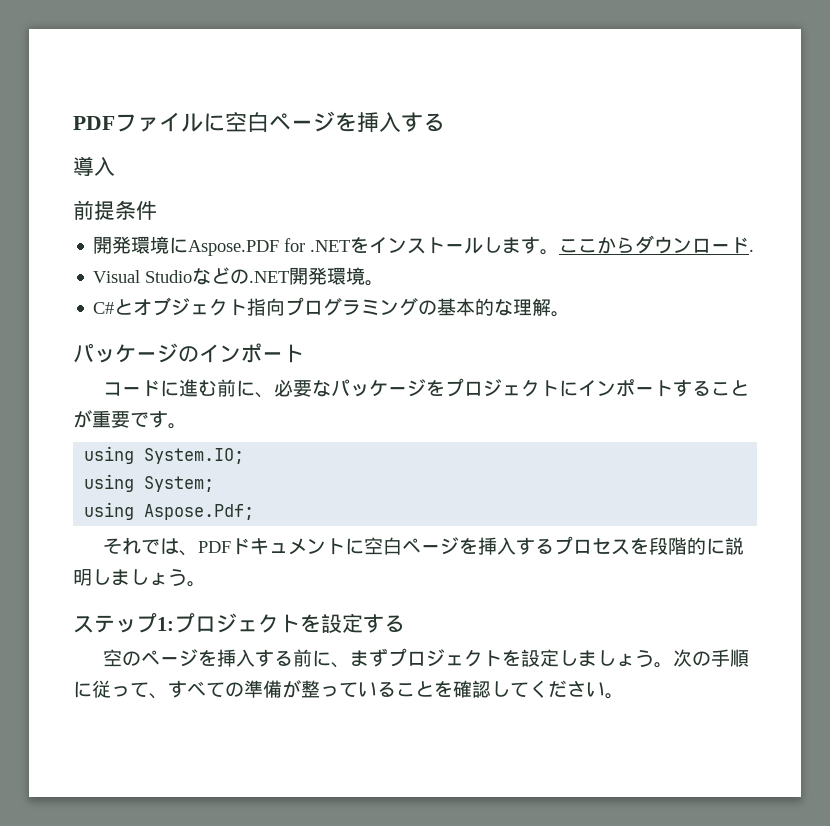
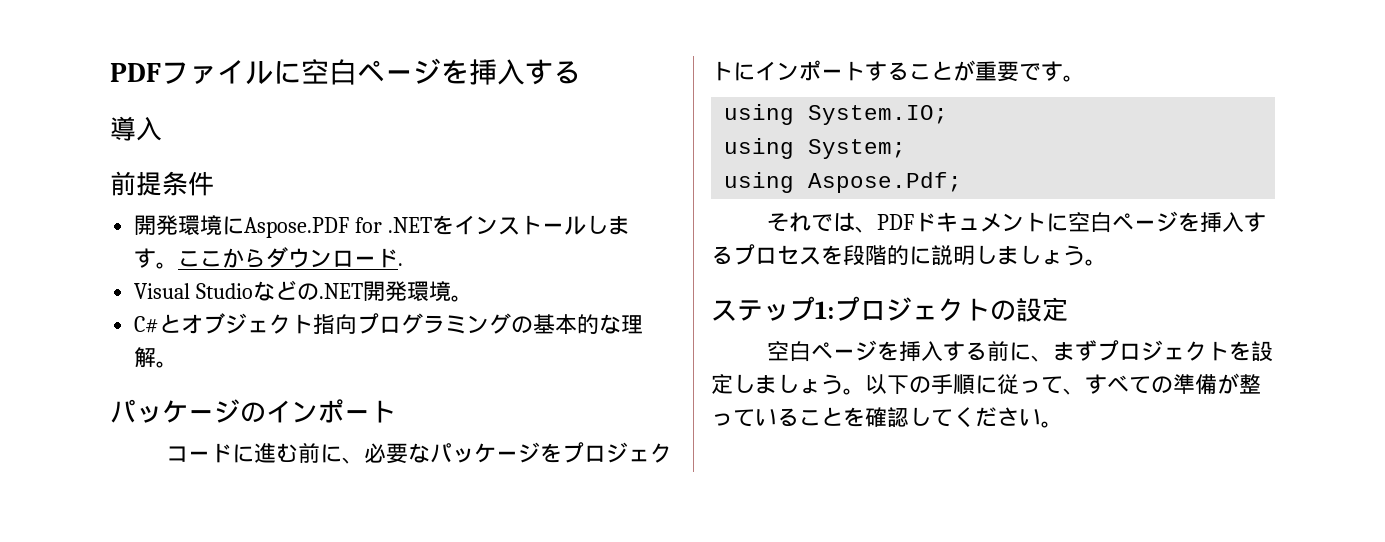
- ステップ1:プロジェクトを設定する
- 空のページを挿入する前に、まずプロジェクトを設定しましょう。
+ ステップ1:プロジェクトの設定
+ 空白ページを挿入する前に、まずプロジェクトを設定しましょう。
- 次の手順に従って、すべての準備が整っていることを確認してください。
+ 以下の手順に従って、すべての準備が整っていることを確認してください。

